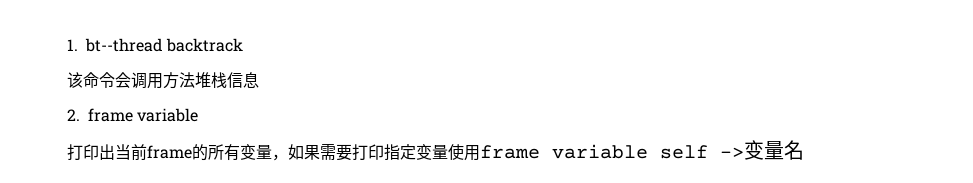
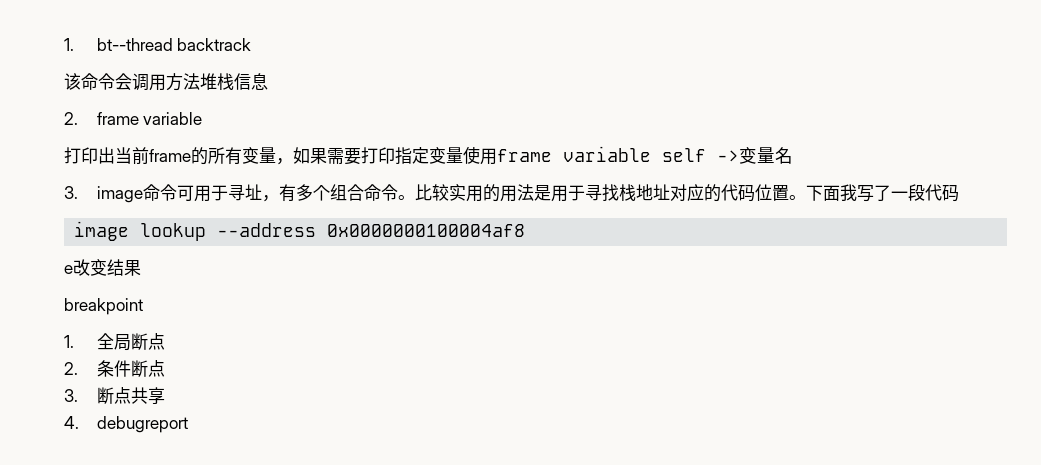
+ 3. image命令可用于寻址，有多个组合命令。比较实用的用法是用于寻找栈地址对应的代码位置。下面我写了一段代码
+ image lookup --address 0x0000000100004af8
+ e改变结果
+ breakpoint
+ 1.全局断点
+ 2.条件断点
+ 3.断点共享
+ 4. debugreport

